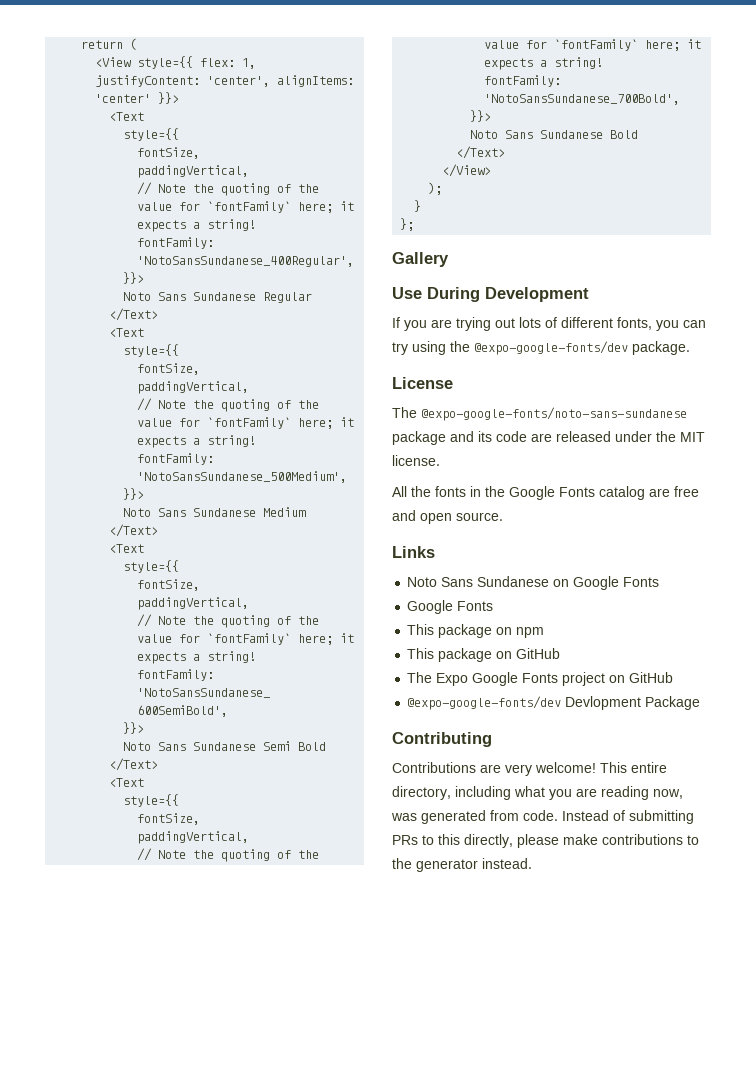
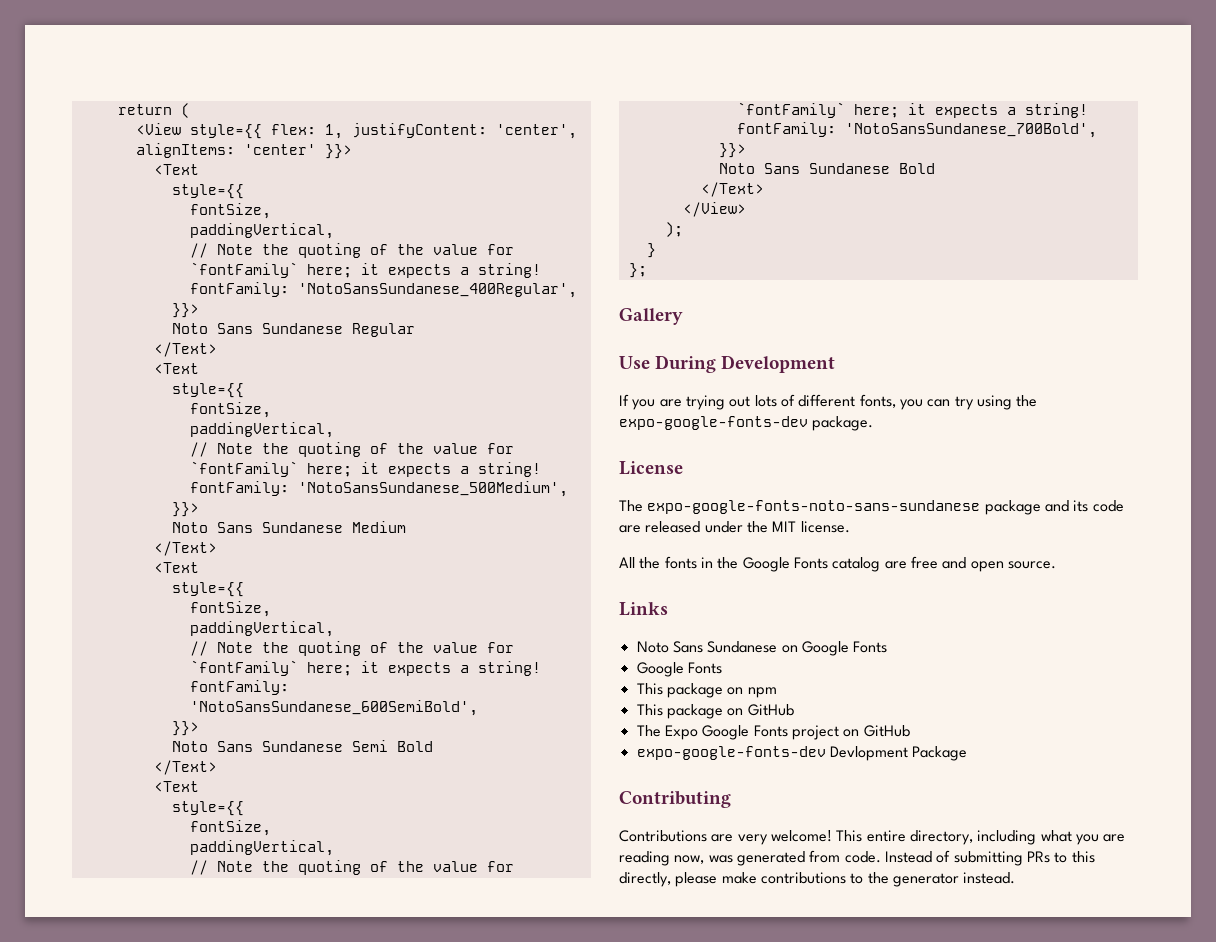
- If you are trying out lots of different fonts, you can try using the @expo-google-fonts/dev package.
+ If you are trying out lots of different fonts, you can try using the expo-google-fonts-dev package.
- The @expo-google-fonts/noto-sans-sundanese package and its code are released under the MIT license.
+ The expo-google-fonts-noto-sans-sundanese package and its code are released under the MIT license.
- @expo-google-fonts/dev Devlopment Package
+ expo-google-fonts-dev Devlopment Package

